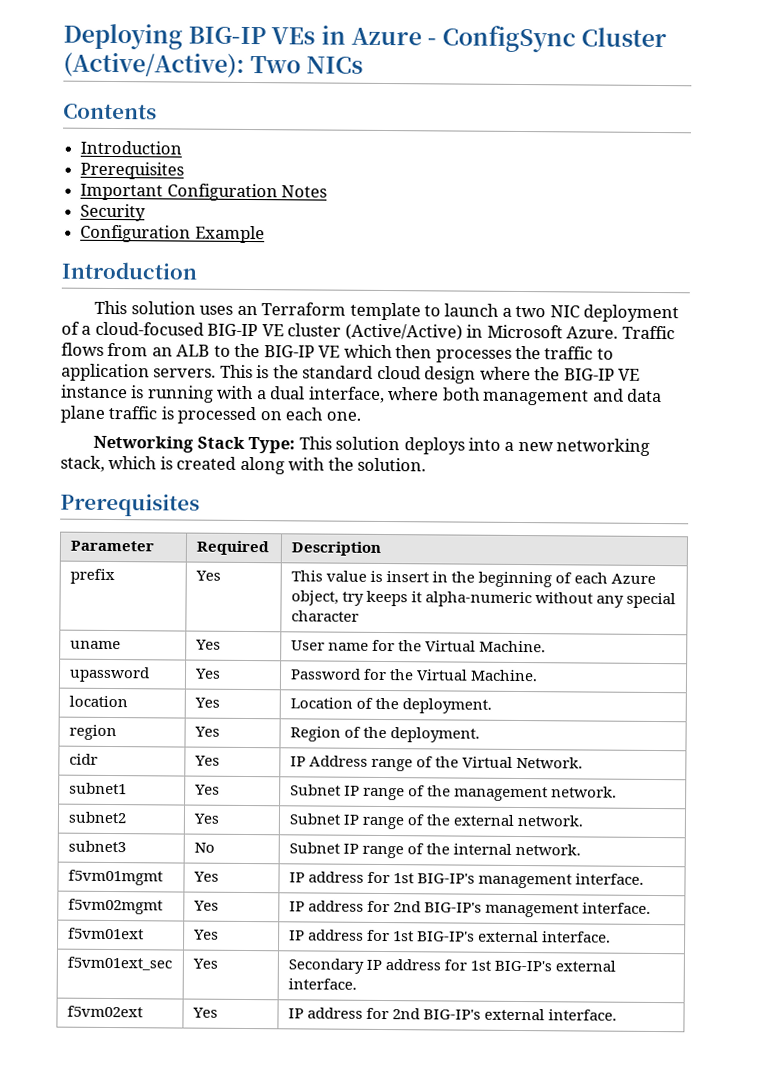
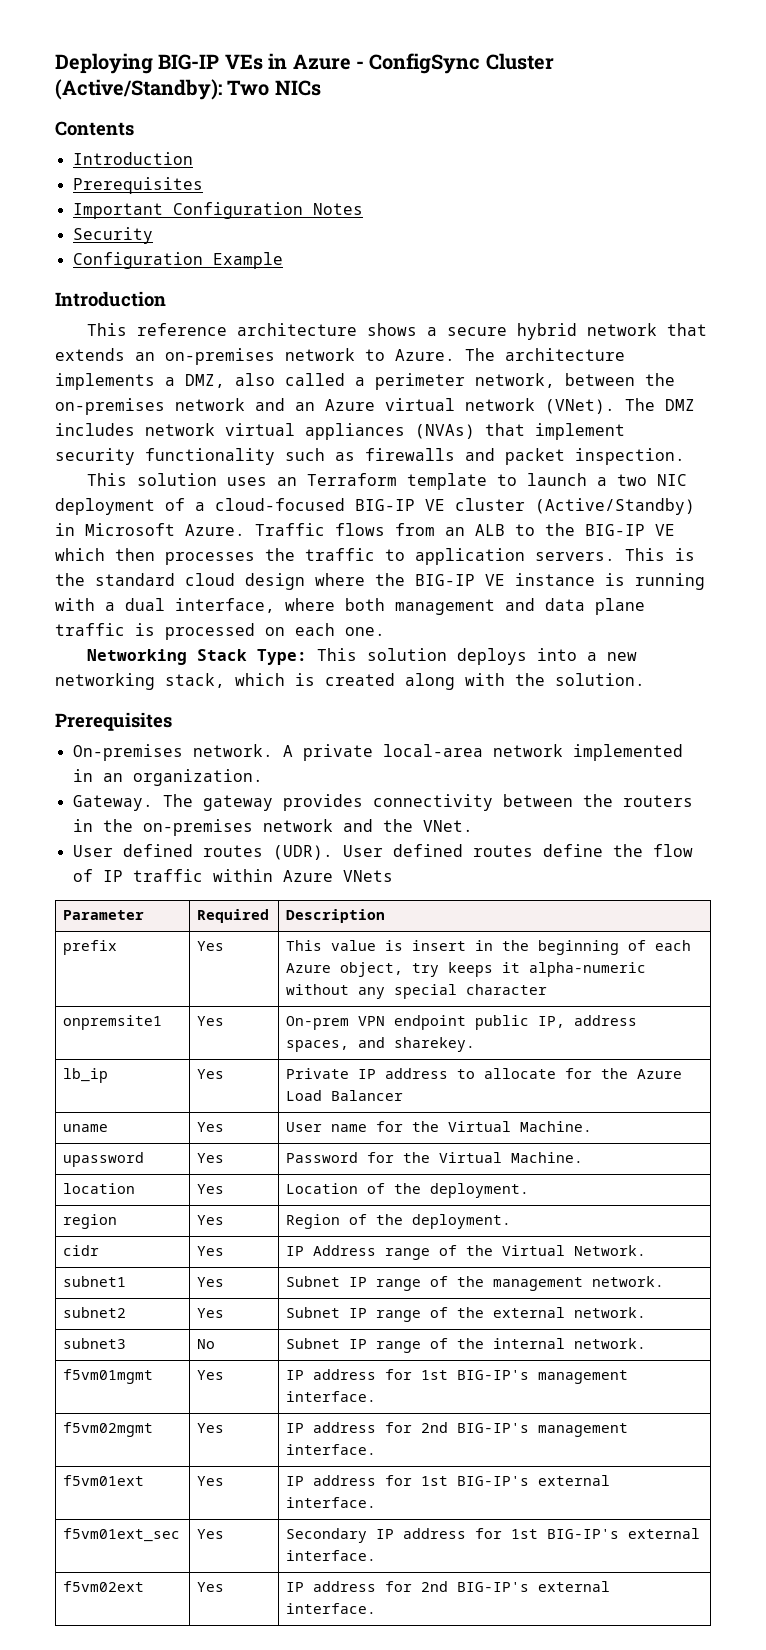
- Deploying BIG-IP VEs in Azure - ConfigSync Cluster (Active/Active): Two NICs
+ Deploying BIG-IP VEs in Azure - ConfigSync Cluster (Active/Standby): Two NICs
+ This reference architecture shows a secure hybrid network that extends an on-premises network to Azure. The architecture implements a DMZ, also called a perimeter network, between the on-premises network and an Azure virtual network (VNet). The DMZ includes network virtual appliances (NVAs) that implement security functionality such as firewalls and packet inspection.
- This solution uses an Terraform template to launch a two NIC deployment of a cloud-focused BIG-IP VE cluster (Active/Active) in Microsoft Azure.
+ This solution uses an Terraform template to launch a two NIC deployment of a cloud-focused BIG-IP VE cluster (Active/Standby) in Microsoft Azure.
+ On-premises network. A private local-area network implemented in an organization.
+ Gateway. The gateway provides connectivity between the routers in the on-premises network and the VNet.
+ User defined routes (UDR). User defined routes define the flow of IP traffic within Azure VNets
+ onpremsite1 | Yes | On-prem VPN endpoint public IP, address spaces, and sharekey.
+ lb_ip | Yes | Private IP address to allocate for the Azure Load Balancer

